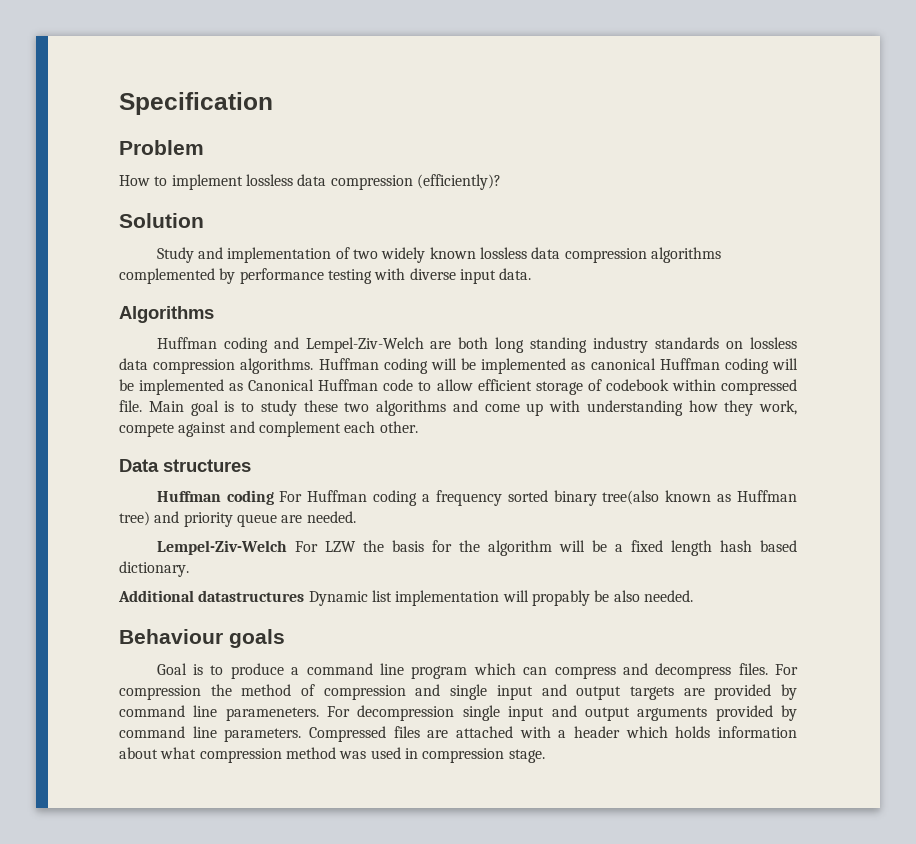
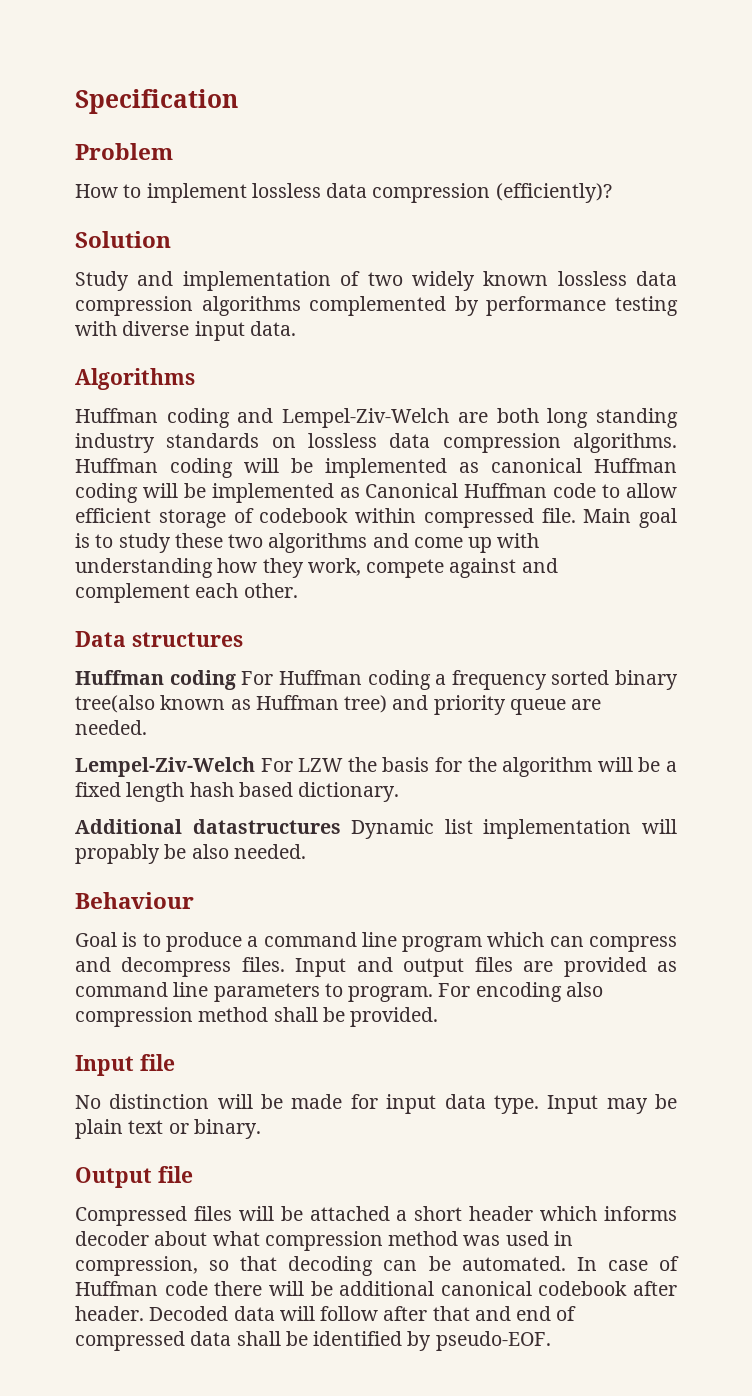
- Behaviour goals
+ Behaviour
- For compression the method of compression and single input and output targets are provided by command line parameneters. For decompression single input and output arguments provided by command line parameters. Compressed files are attached with a header which holds information about what compression method was used in compression stage.
+ Input and output files are provided as command line parameters to program. For encoding also compression method shall be provided.
+ Input file
+ No distinction will be made for input data type. Input may be plain text or binary.
+ Output file
+ Compressed files will be attached a short header which informs decoder about what compression method was used in compression, so that decoding can be automated. In case of Huffman code there will be additional canonical codebook after header. Decoded data will follow after that and end of compressed data shall be identified by pseudo-EOF.

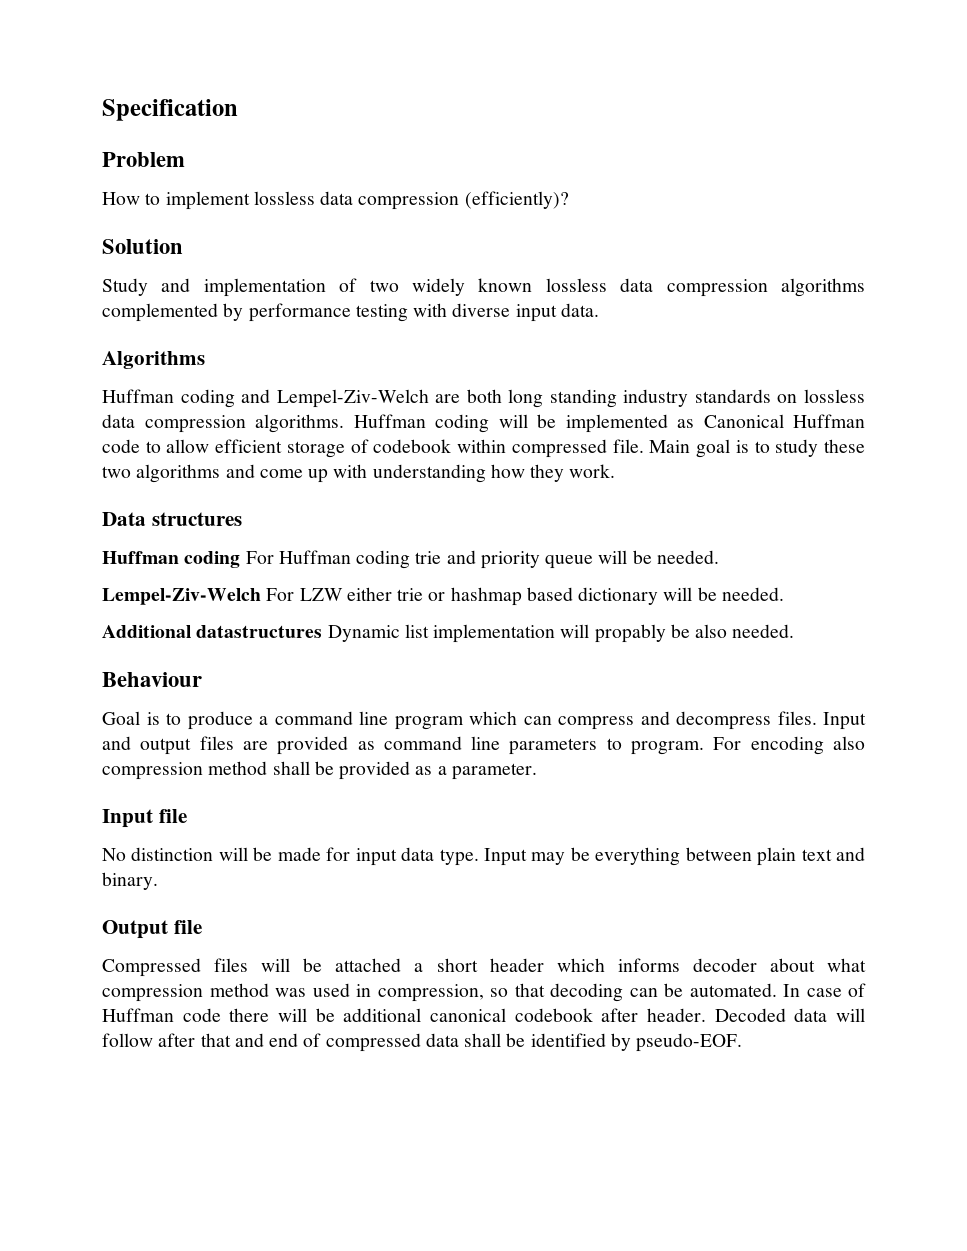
- Huffman coding will be implemented as canonical Huffman coding will be implemented as Canonical Huffman code to allow efficient storage of codebook within compressed file.
+ Huffman coding will be implemented as Canonical Huffman code to allow efficient storage of codebook within compressed file.
- Main goal is to study these two algorithms and come up with understanding how they work, compete against and complement each other.
+ Main goal is to study these two algorithms and come up with understanding how they work.
- Huffman coding For Huffman coding a frequency sorted binary tree(also known as Huffman tree) and priority queue are needed.
+ Huffman coding For Huffman coding trie and priority queue will be needed.
- Lempel-Ziv-Welch For LZW the basis for the algorithm will be a fixed length hash based dictionary.
+ Lempel-Ziv-Welch For LZW either trie or hashmap based dictionary will be needed.
- For encoding also compression method shall be provided.
+ For encoding also compression method shall be provided as a parameter.
- Input may be plain text or binary.
+ Input may be everything between plain text and binary.

